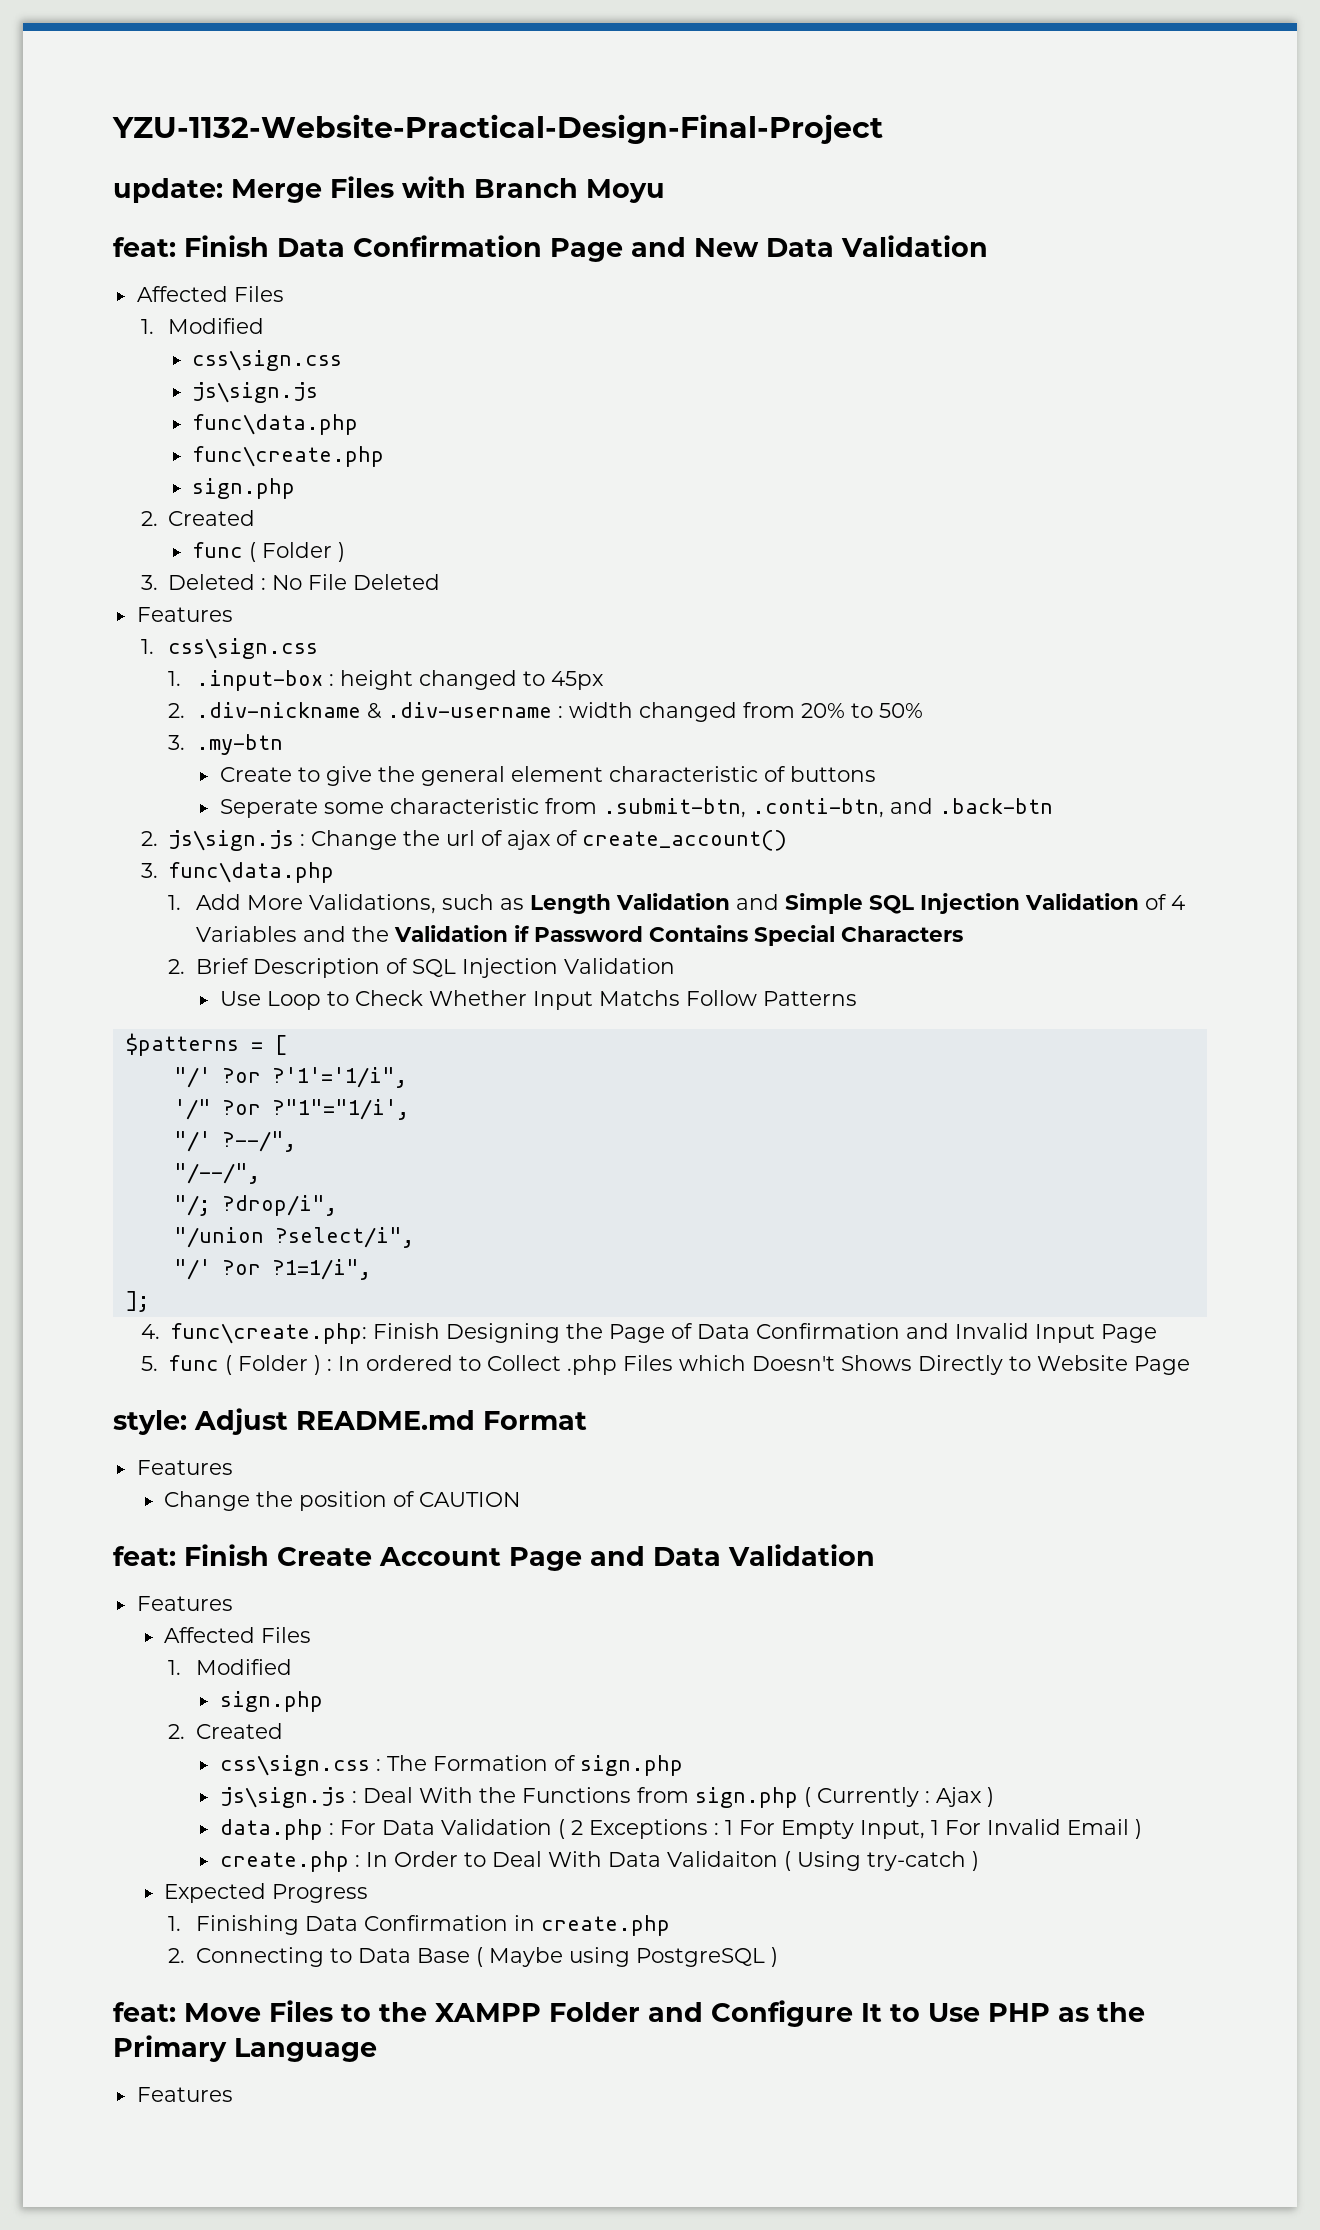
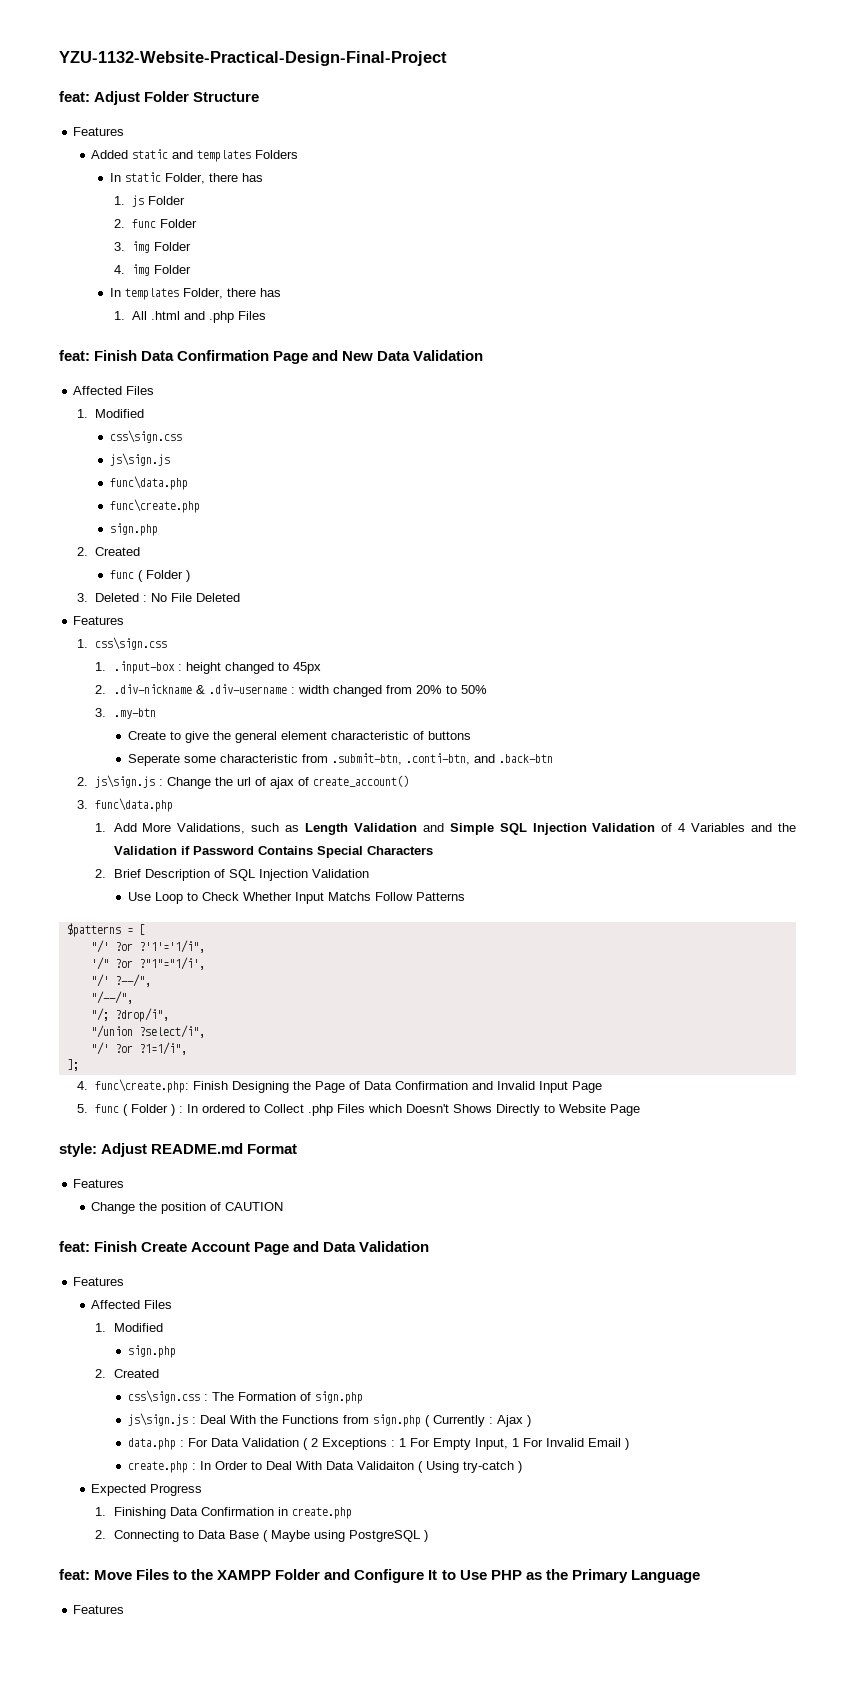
- update: Merge Files with Branch Moyu
+ feat: Adjust Folder Structure
+ Features
+ Added static and templates Folders
+ In static Folder, there has
+ 1. js Folder
+ 2. func Folder
+ 3. img Folder
+ 4. img Folder
+ In templates Folder, there has
+ 1. All .html and .php Files

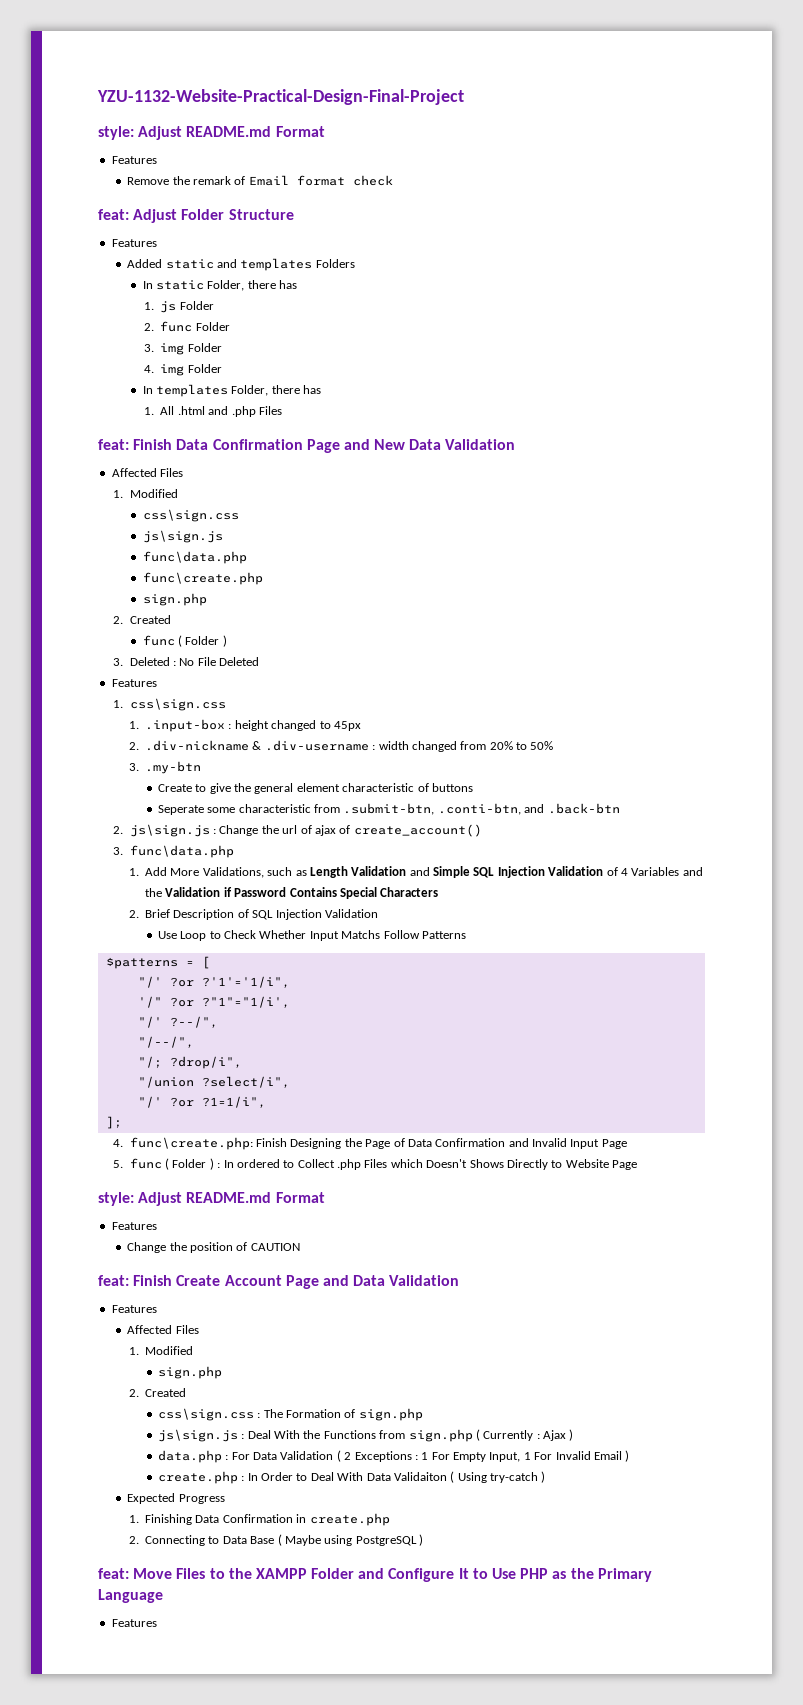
  YZU-1132-Website-Practical-Design-Final-Project
+ style: Adjust README.md Format
+ Features
+ Remove the remark of Email format check

